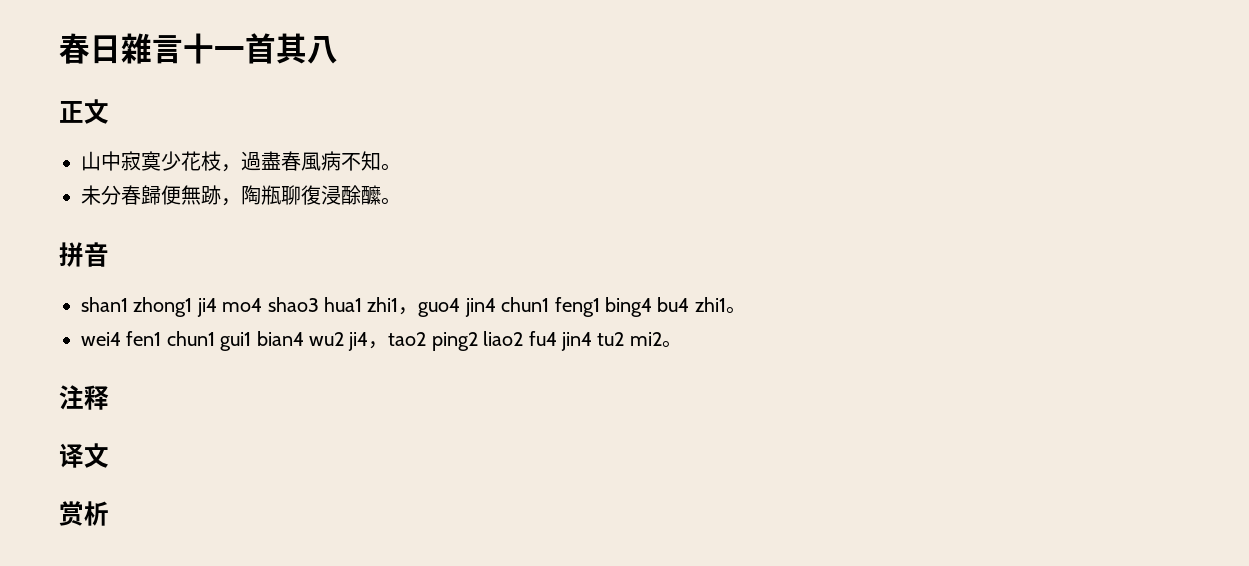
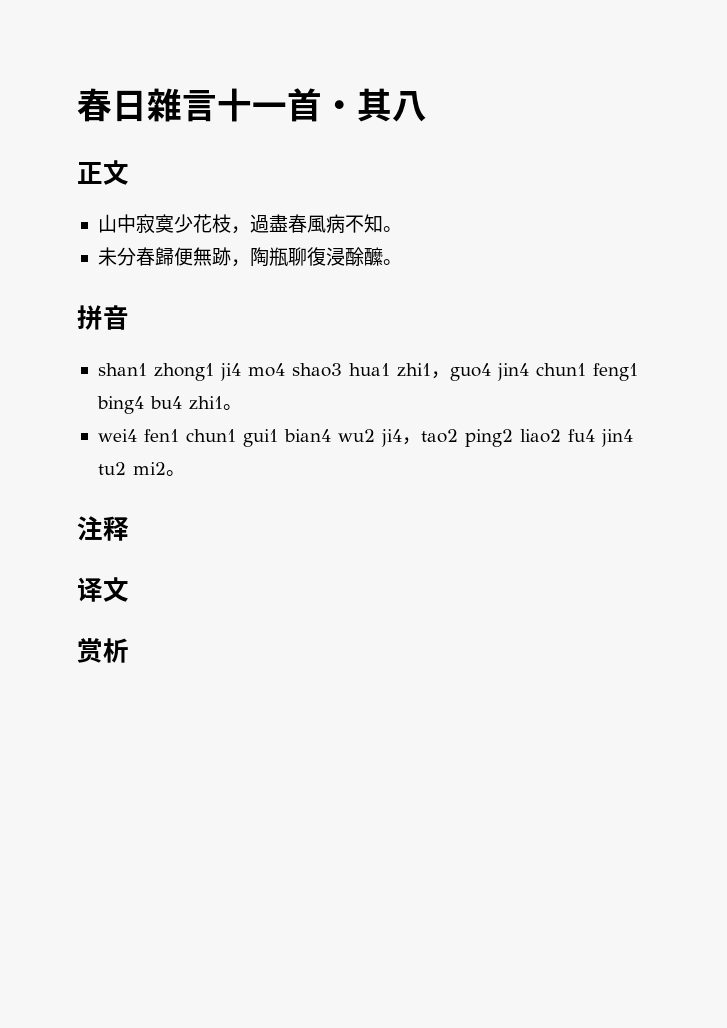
- 春日雜言十一首其八
+ 春日雜言十一首・其八

